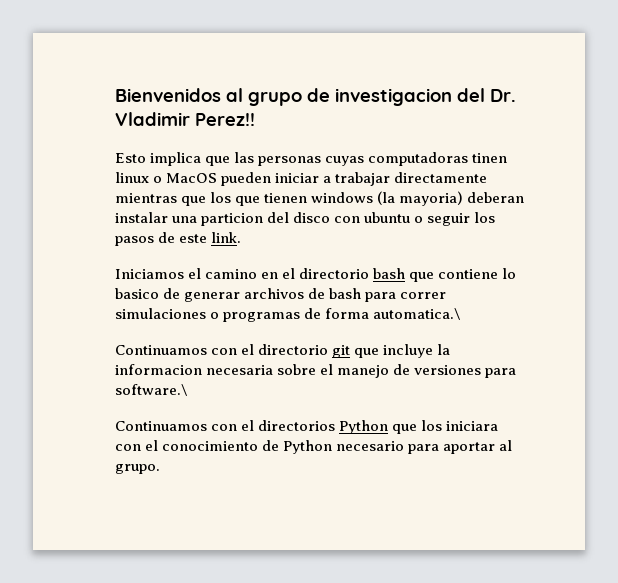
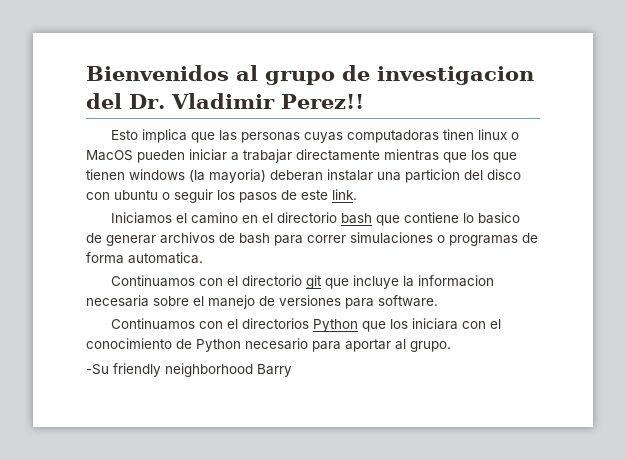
- Iniciamos el camino en el directorio bash que contiene lo basico de generar archivos de bash para correr simulaciones o programas de forma automatica.\
+ Iniciamos el camino en el directorio bash que contiene lo basico de generar archivos de bash para correr simulaciones o programas de forma automatica.
- Continuamos con el directorio git que incluye la informacion necesaria sobre el manejo de versiones para software.\
+ Continuamos con el directorio git que incluye la informacion necesaria sobre el manejo de versiones para software.
+ -Su friendly neighborhood Barry

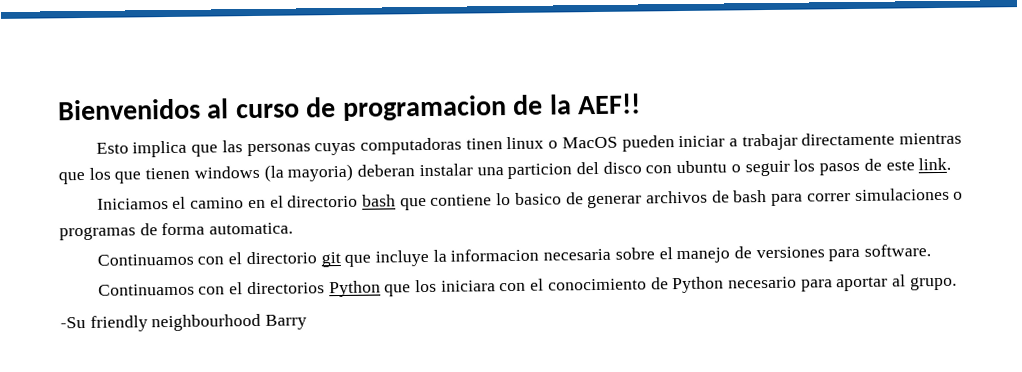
- Bienvenidos al grupo de investigacion del Dr. Vladimir Perez!!
+ Bienvenidos al curso de programacion de la AEF!!
- -Su friendly neighborhood Barry
+ -Su friendly neighbourhood Barry

